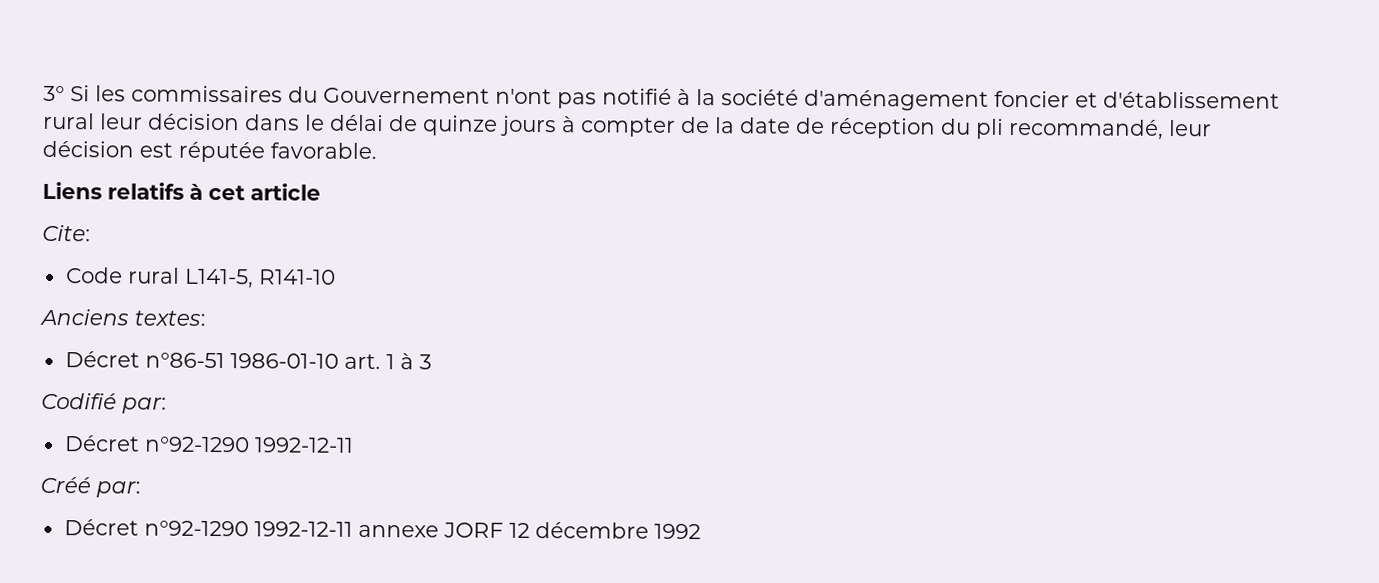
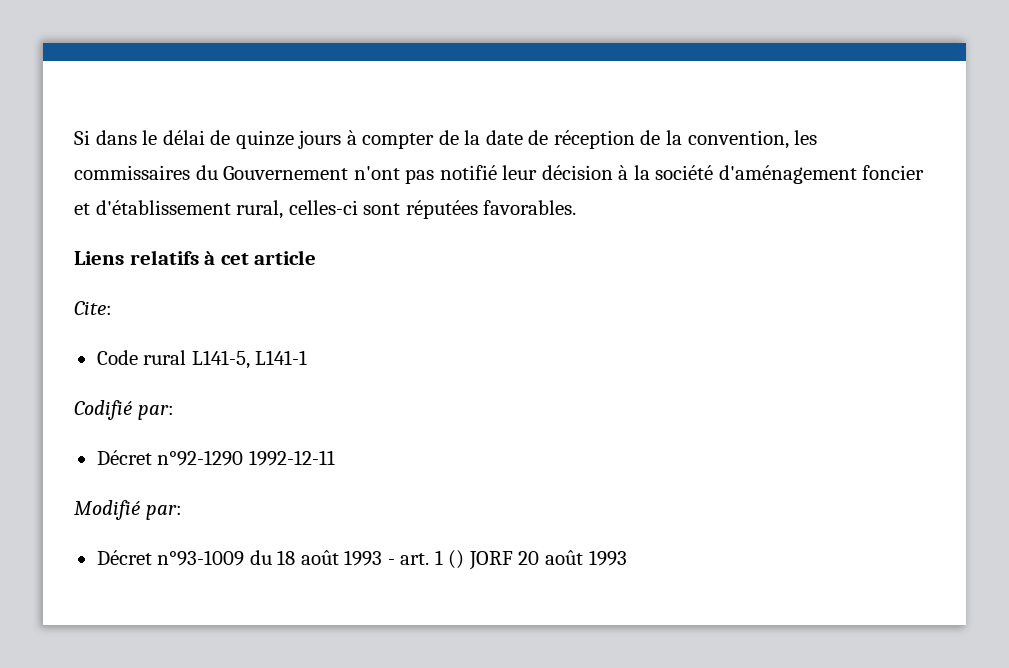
- 3° Si les commissaires du Gouvernement n'ont pas notifié à la société d'aménagement foncier et d'établissement rural leur décision dans le délai de quinze jours à compter de la date de réception du pli recommandé, leur décision est réputée favorable.
+ Si dans le délai de quinze jours à compter de la date de réception de la convention, les commissaires du Gouvernement n'ont pas notifié leur décision à la société d'aménagement foncier et d'établissement rural, celles-ci sont réputées favorables.
- Code rural L141-5, R141-10
- Anciens textes:
- Décret n°86-51 1986-01-10 art. 1 à 3
+ Code rural L141-5, L141-1
- Créé par:
- Décret n°92-1290 1992-12-11 annexe JORF 12 décembre 1992
+ Modifié par:
+ Décret n°93-1009 du 18 août 1993 - art. 1 () JORF 20 août 1993

